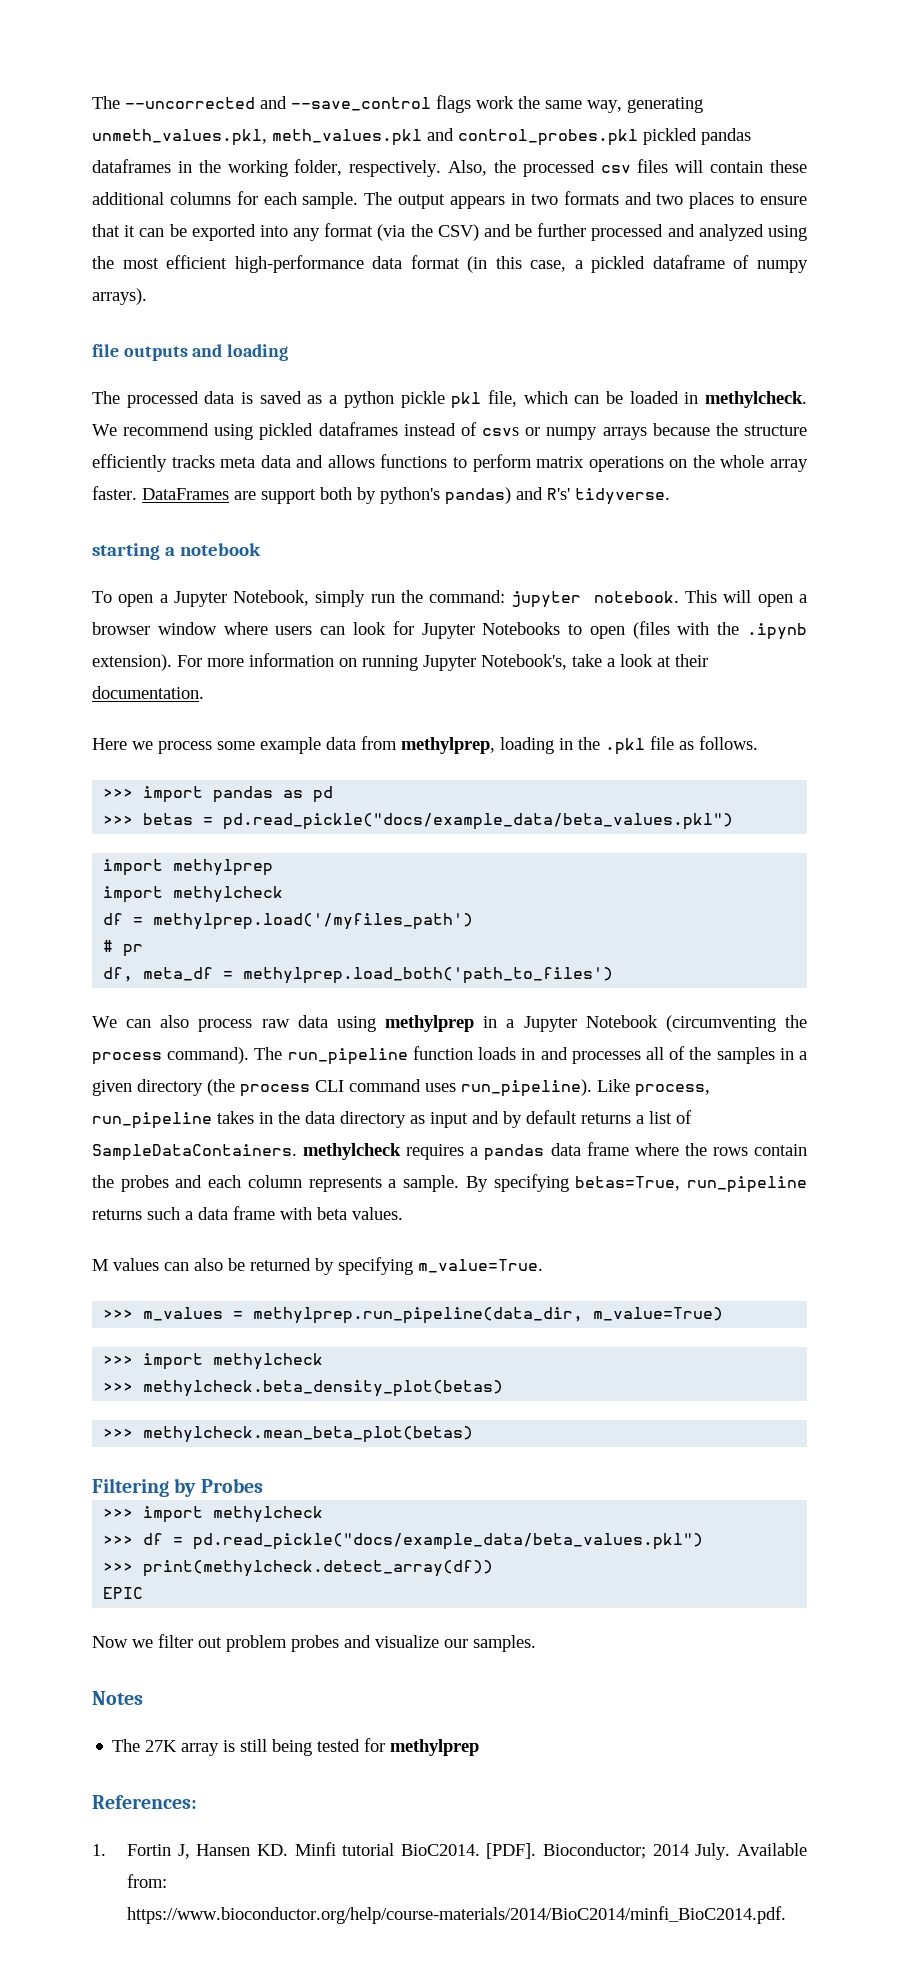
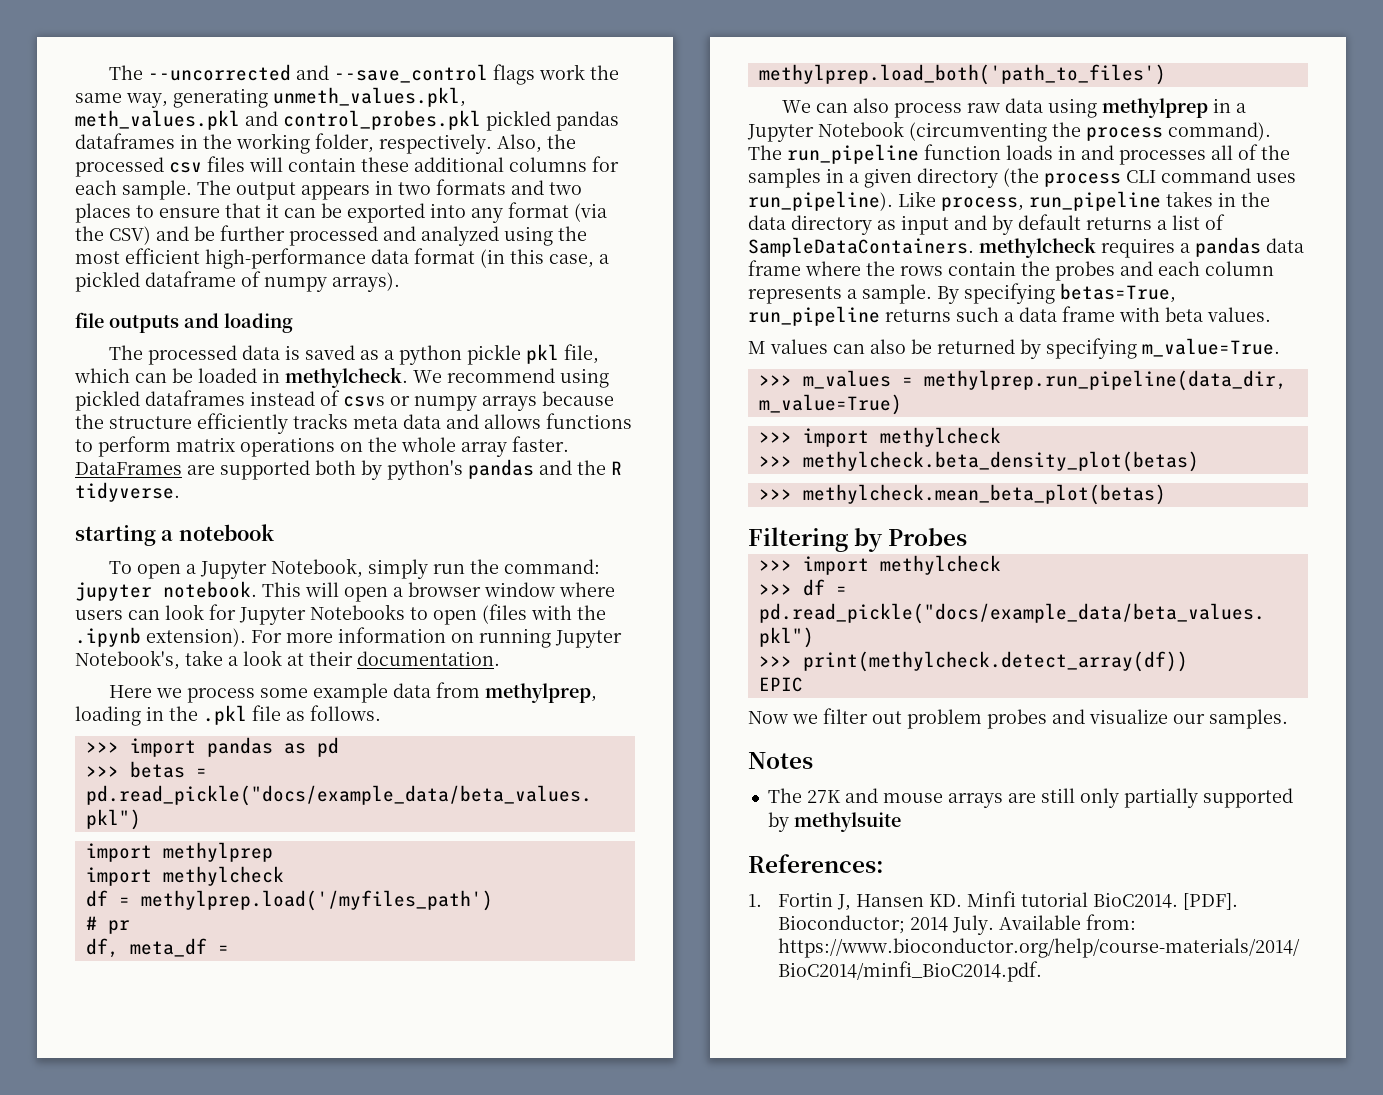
- DataFrames are support both by python's pandas) and R's' tidyverse.
+ DataFrames are supported both by python's pandas and the R tidyverse.
- The 27K array is still being tested for methylprep
+ The 27K and mouse arrays are still only partially supported by methylsuite

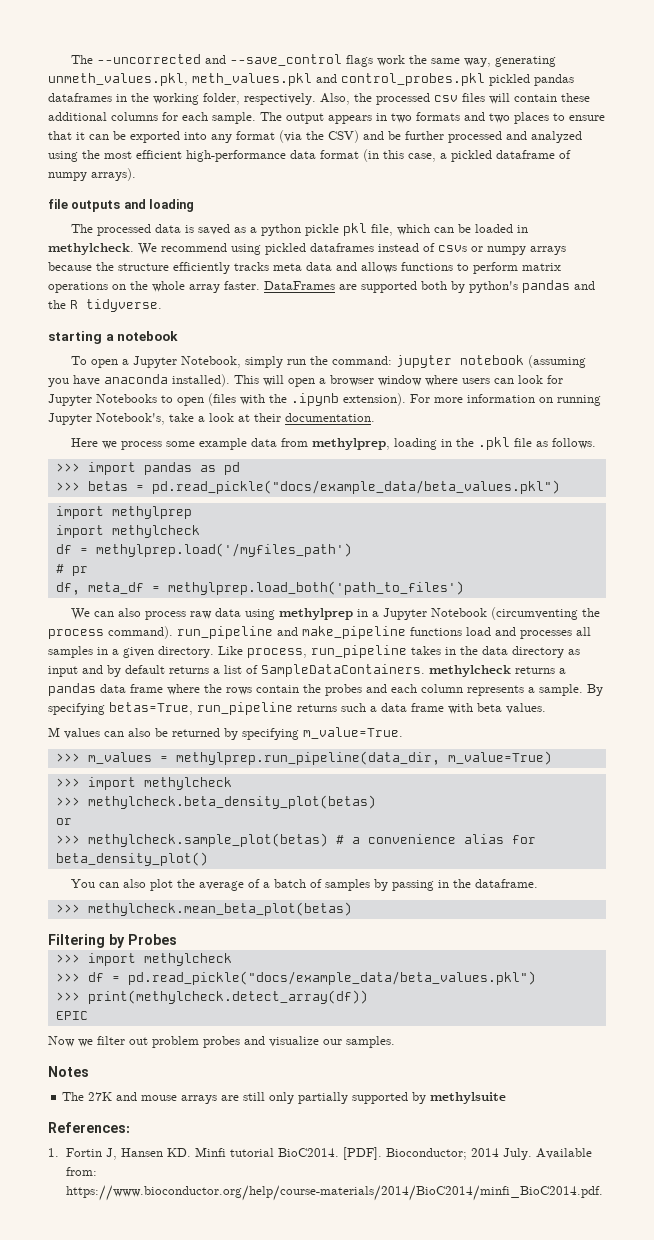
- To open a Jupyter Notebook, simply run the command: jupyter notebook.
+ To open a Jupyter Notebook, simply run the command: jupyter notebook (assuming you have anaconda installed).
- We can also process raw data using methylprep in a Jupyter Notebook (circumventing the process command). The run_pipeline function loads in and processes all of the samples in a given directory (the process CLI command uses run_pipeline).
+ We can also process raw data using methylprep in a Jupyter Notebook (circumventing the process command). run_pipeline and make_pipeline functions load and processes all samples in a given directory.
- Like process, run_pipeline takes in the data directory as input and by default returns a list of SampleDataContainers. methylcheck requires a pandas data frame where the rows contain the probes and each column represents a sample.
+ Like process, run_pipeline takes in the data directory as input and by default returns a list of SampleDataContainers. methylcheck returns a pandas data frame where the rows contain the probes and each column represents a sample.
  >>> methylcheck.beta_density_plot(betas)
+ or
+ >>> methylcheck.sample_plot(betas) # a convenience alias for beta_density_plot()
+ You can also plot the average of a batch of samples by passing in the dataframe.

